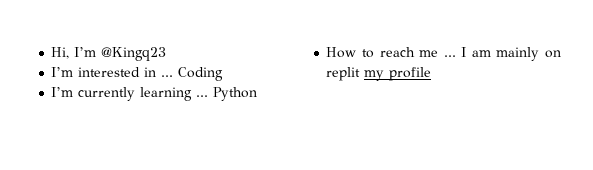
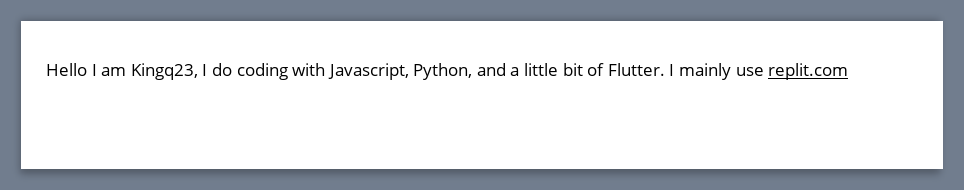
- Hi, I’m @Kingq23
- I’m interested in ... Coding
- I’m currently learning ... Python
- How to reach me ... I am mainly on replit my profile
+ Hello I am Kingq23, I do coding with Javascript, Python, and a little bit of Flutter. I mainly use replit.com

